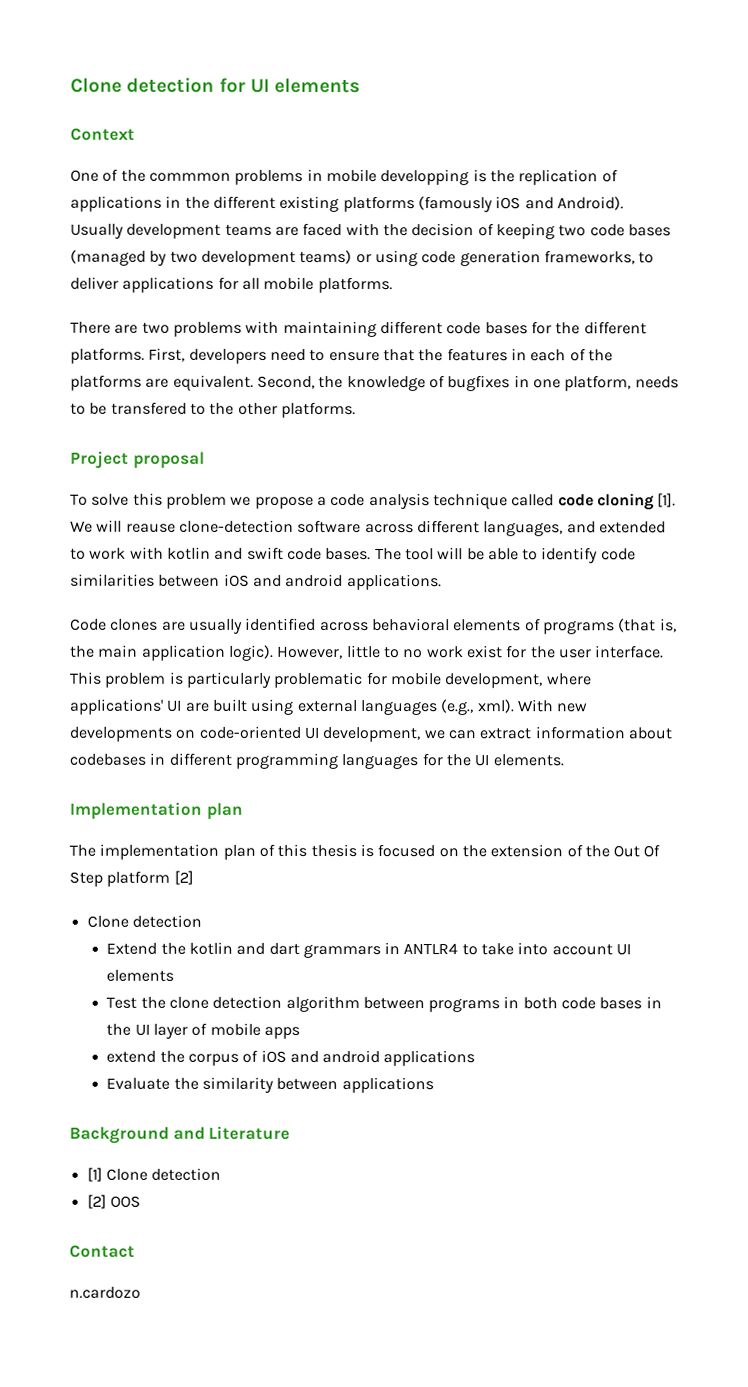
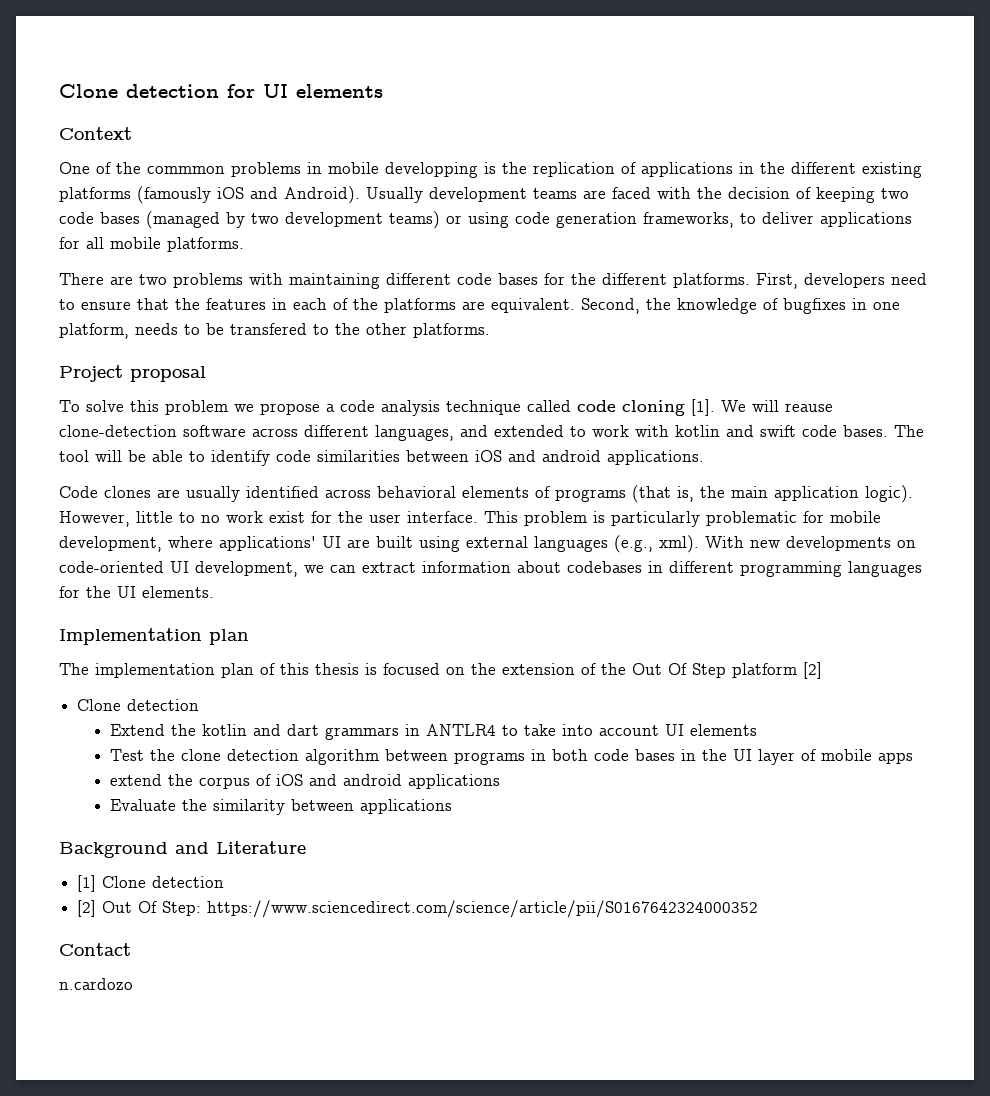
- [2] OOS
+ [2] Out Of Step: https://www.sciencedirect.com/science/article/pii/S0167642324000352

